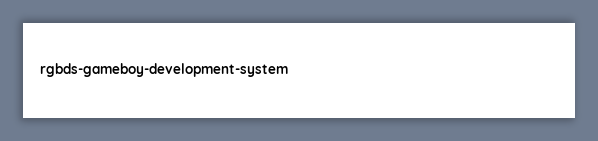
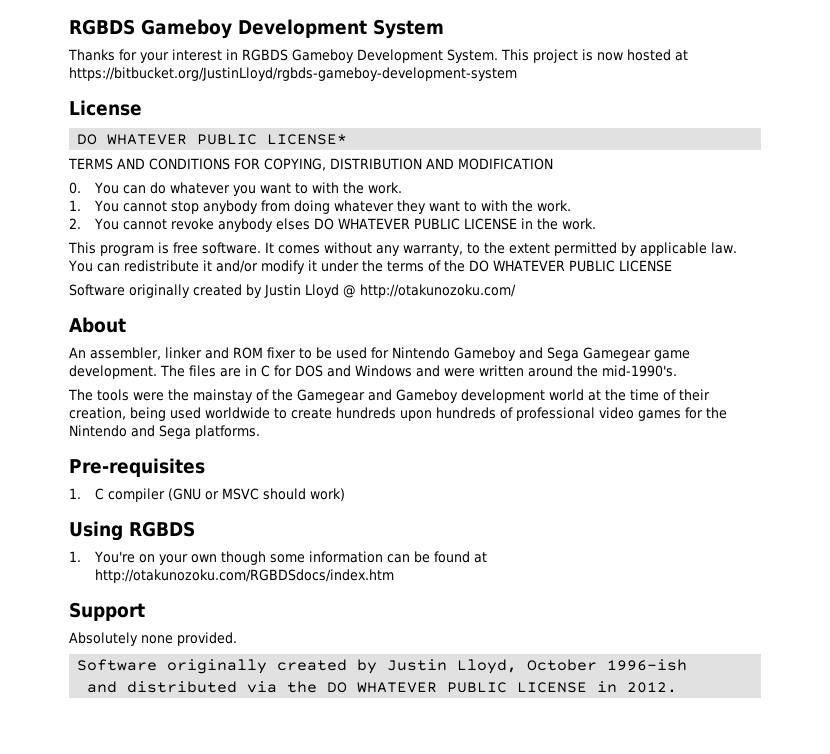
- rgbds-gameboy-development-system
+ RGBDS Gameboy Development System
+ Thanks for your interest in RGBDS Gameboy Development System. This project is now hosted at https://bitbucket.org/JustinLloyd/rgbds-gameboy-development-system
+ License
+ DO WHATEVER PUBLIC LICENSE*
+ TERMS AND CONDITIONS FOR COPYING, DISTRIBUTION AND MODIFICATION
+ 0. You can do whatever you want to with the work.
+ 1. You cannot stop anybody from doing whatever they want to with the work.
+ 2. You cannot revoke anybody elses DO WHATEVER PUBLIC LICENSE in the work.
+ This program is free software. It comes without any warranty, to the extent permitted by applicable law. You can redistribute it and/or modify it under the terms of the DO WHATEVER PUBLIC LICENSE
+ Software originally created by Justin Lloyd @ http://otakunozoku.com/
+ About
+ An assembler, linker and ROM fixer to be used for Nintendo Gameboy and Sega Gamegear game development. The files are in C for DOS and Windows and were written around the mid-1990's.
+ The tools were the mainstay of the Gamegear and Gameboy development world at the time of their creation, being used worldwide to create hundreds upon hundreds of professional video games for the Nintendo and Sega platforms.
+ Pre-requisites
+ 1. C compiler (GNU or MSVC should work)
+ Using RGBDS
+ 1. You're on your own though some information can be found at http://otakunozoku.com/RGBDSdocs/index.htm
+ Support
+ Absolutely none provided.
+ Software originally created by Justin Lloyd, October 1996-ish
+ and distributed via the DO WHATEVER PUBLIC LICENSE in 2012.

